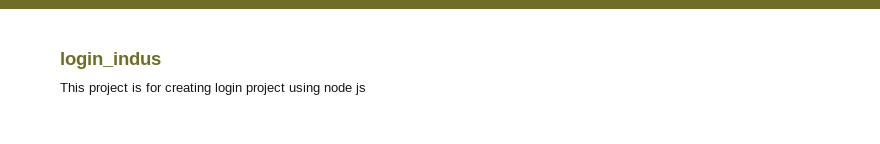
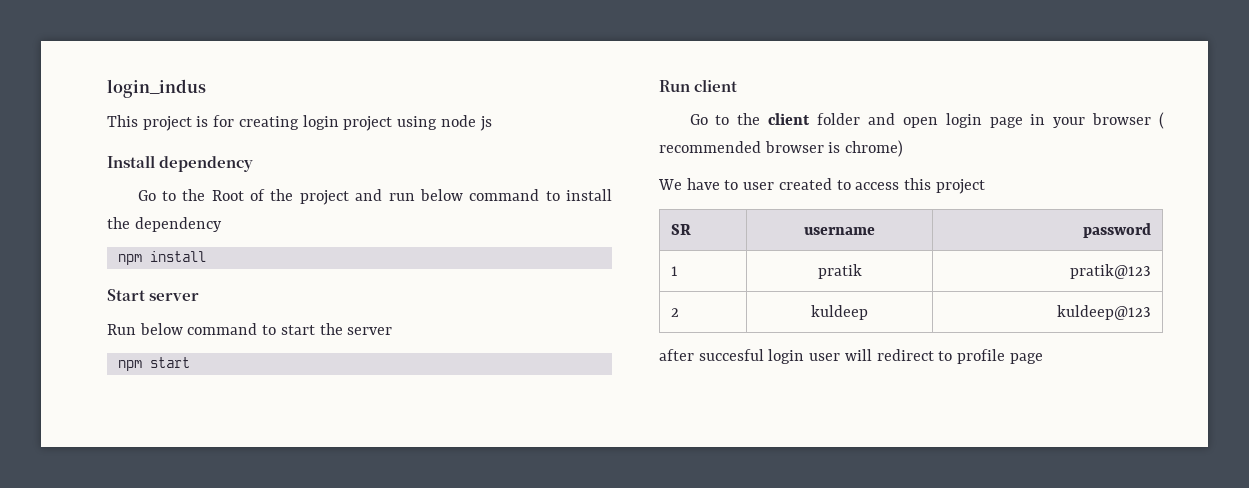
+ Install dependency
+ Go to the Root of the project and run below command to install the dependency
+ npm install
+ Start server
+ Run below command to start the server
+ npm start
+ Run client
+ Go to the client folder and open login page in your browser ( recommended browser is chrome)
+ We have to user created to access this project
+ SR | username | password
+ 1 | pratik | pratik@123
+ 2 | kuldeep | kuldeep@123
+ after succesful login user will redirect to profile page

